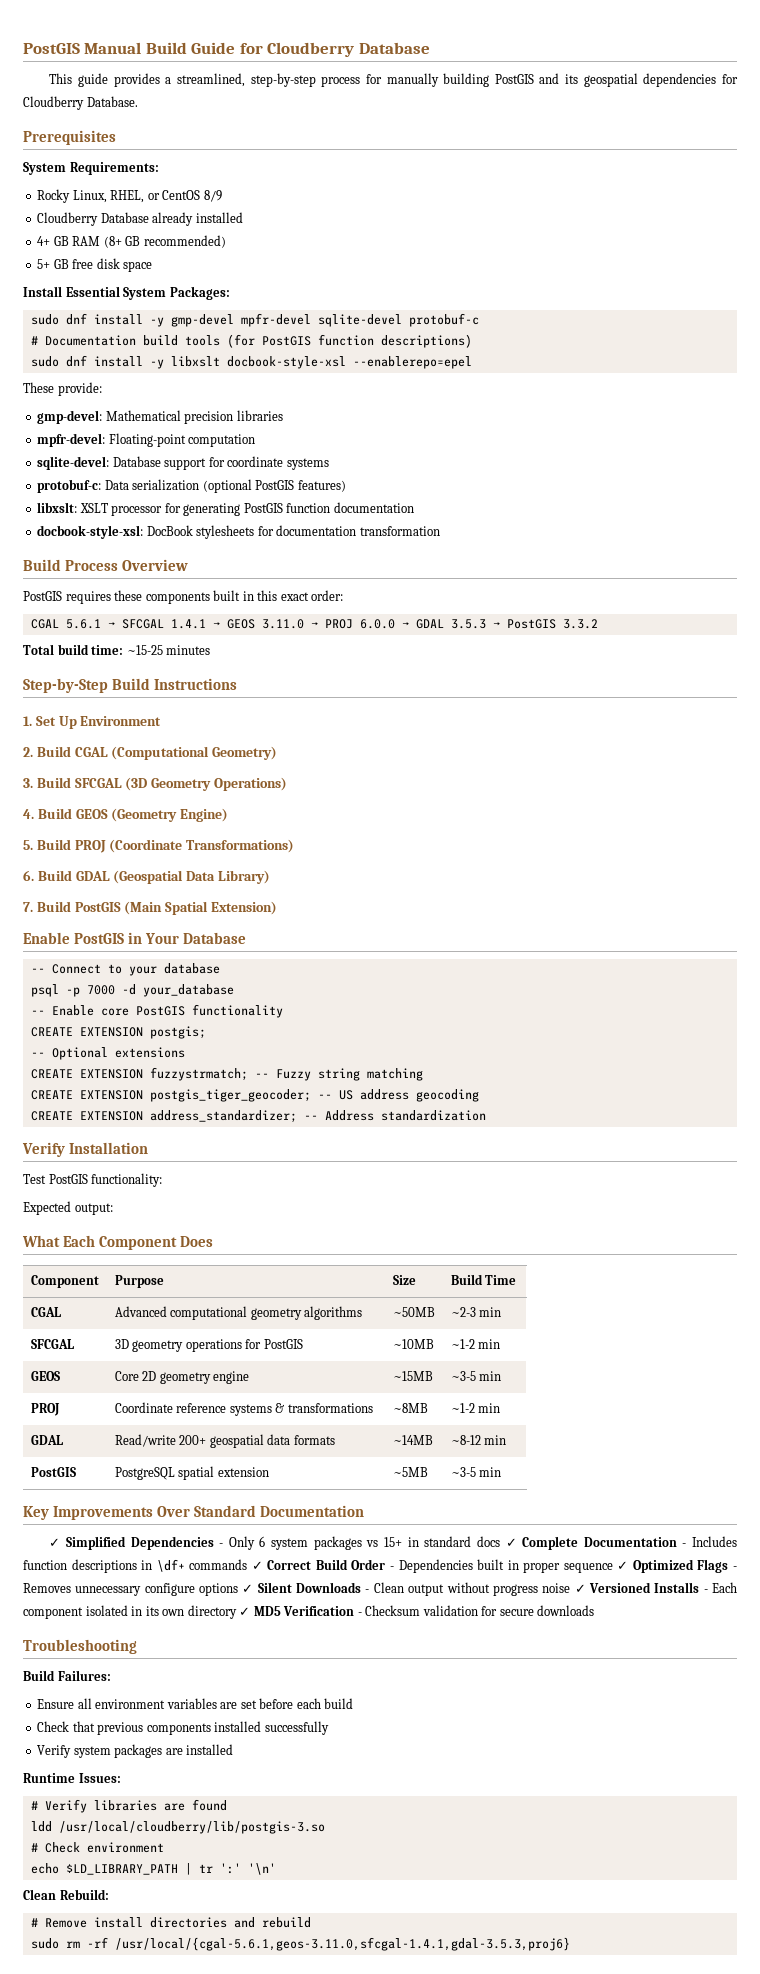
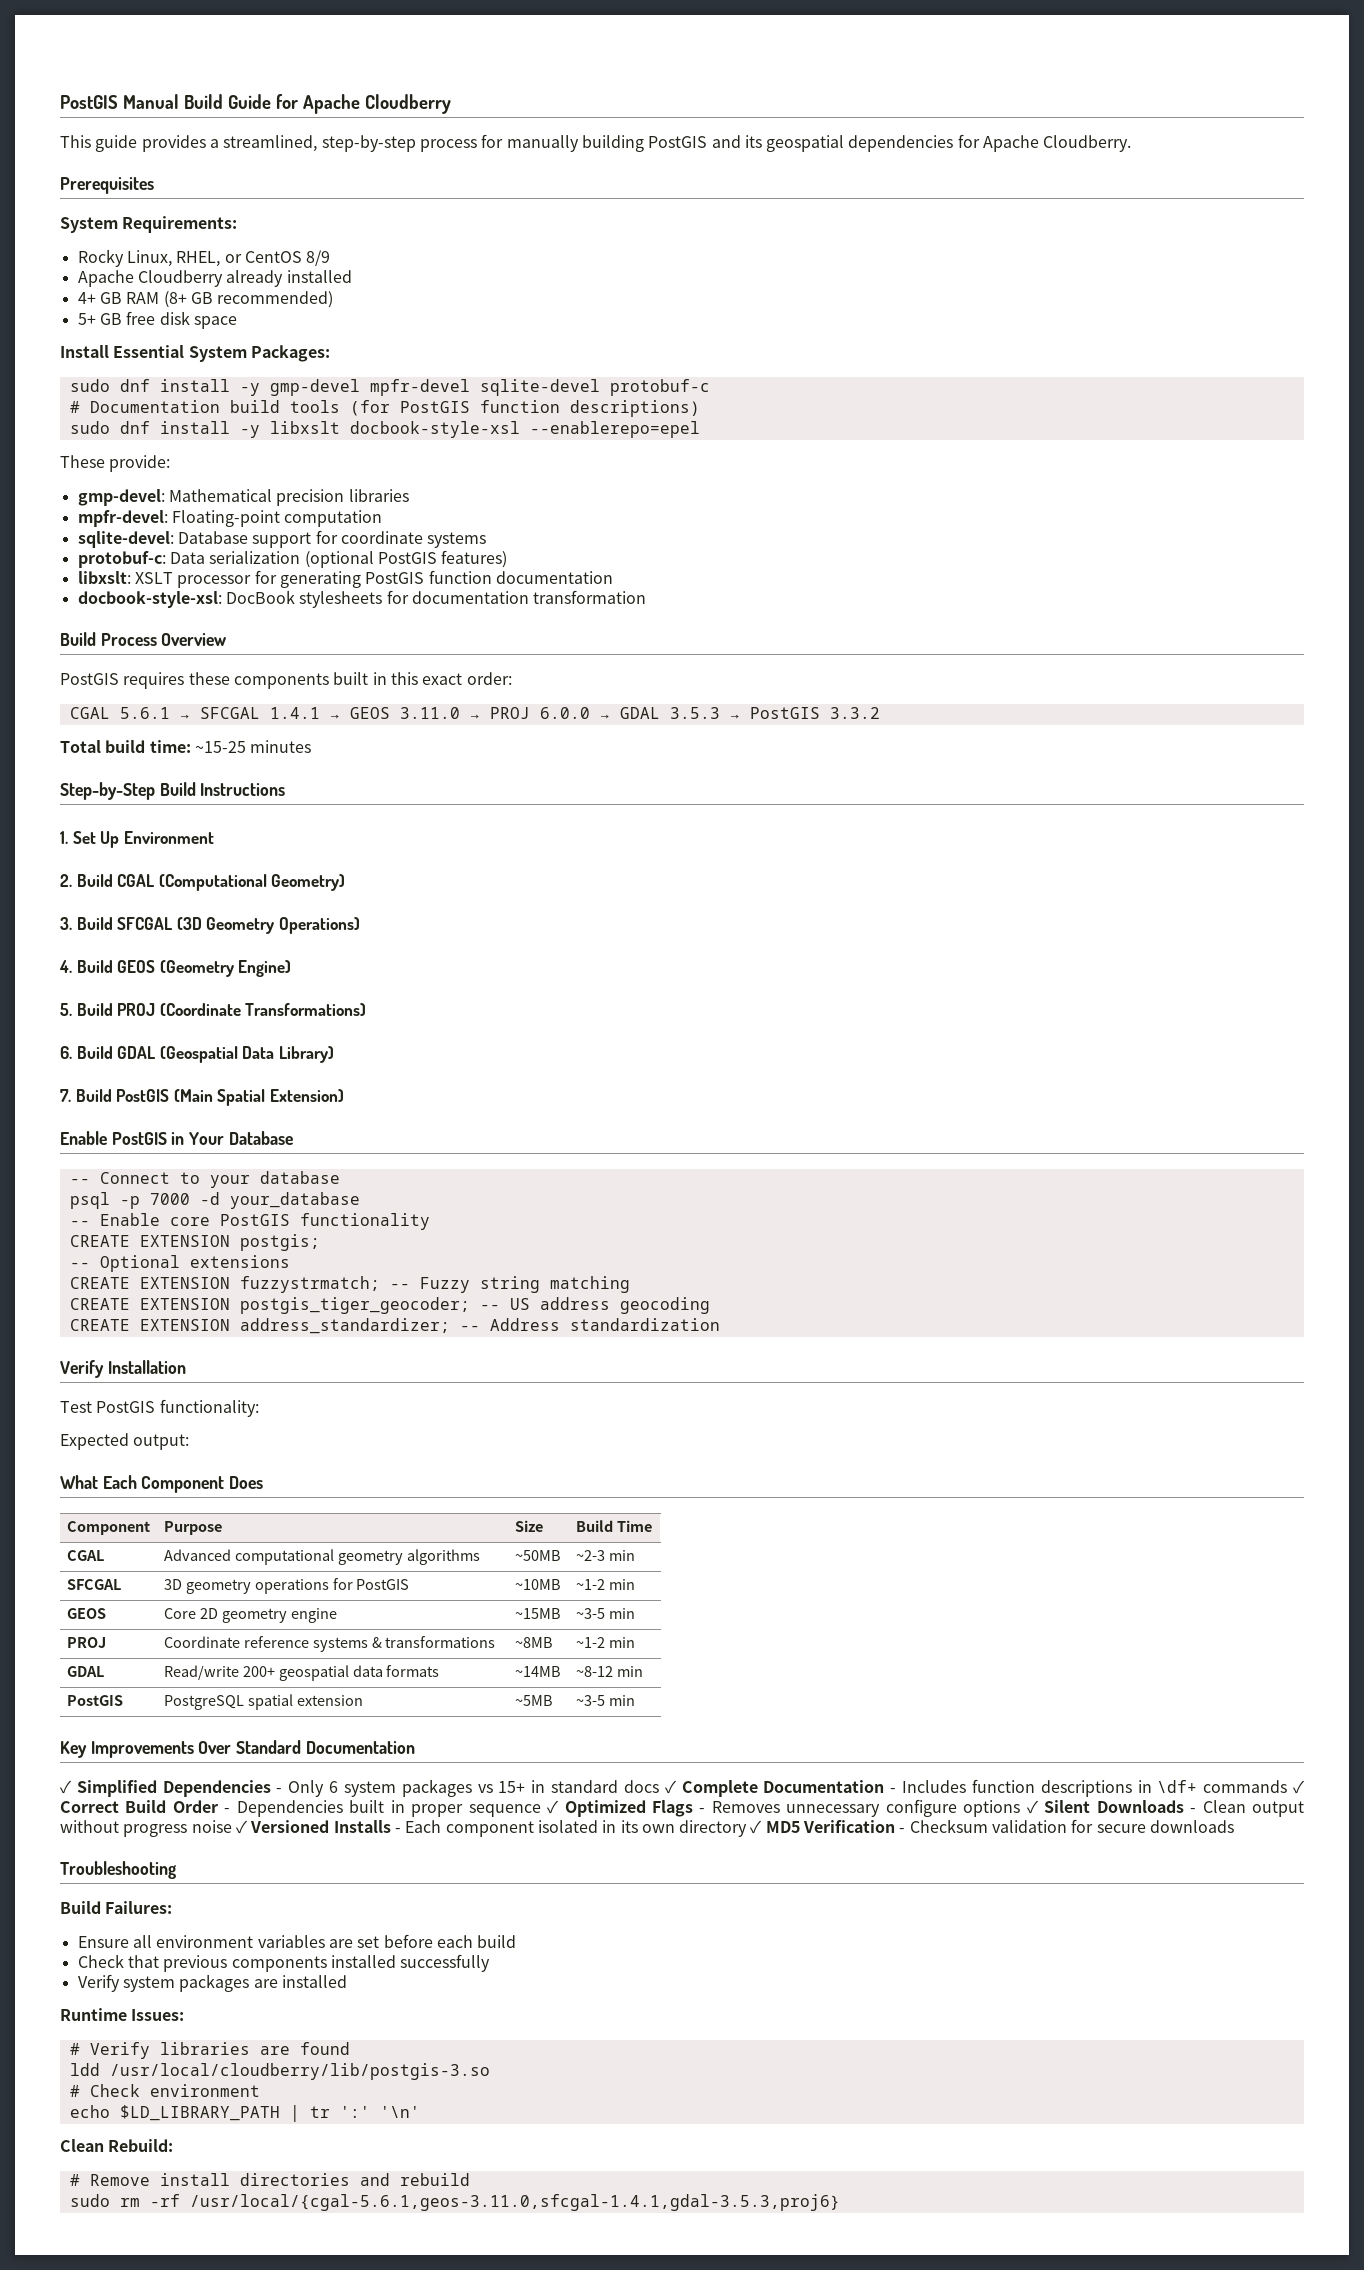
- PostGIS Manual Build Guide for Cloudberry Database
+ PostGIS Manual Build Guide for Apache Cloudberry
- This guide provides a streamlined, step-by-step process for manually building PostGIS and its geospatial dependencies for Cloudberry Database.
+ This guide provides a streamlined, step-by-step process for manually building PostGIS and its geospatial dependencies for Apache Cloudberry.
- Cloudberry Database already installed
+ Apache Cloudberry already installed

